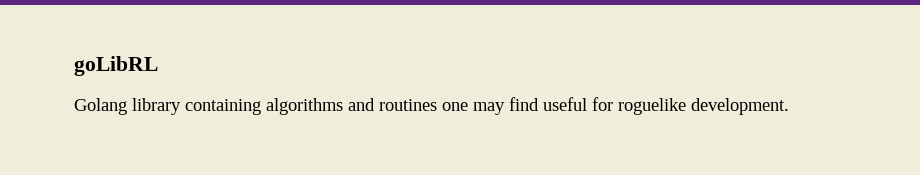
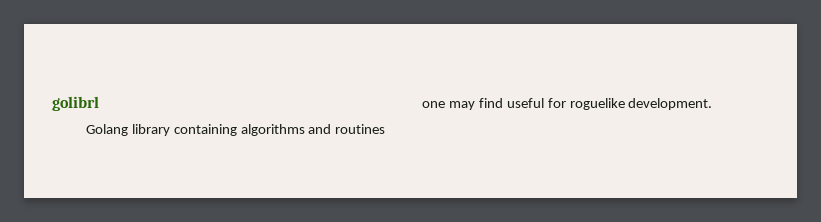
- goLibRL
+ golibrl

